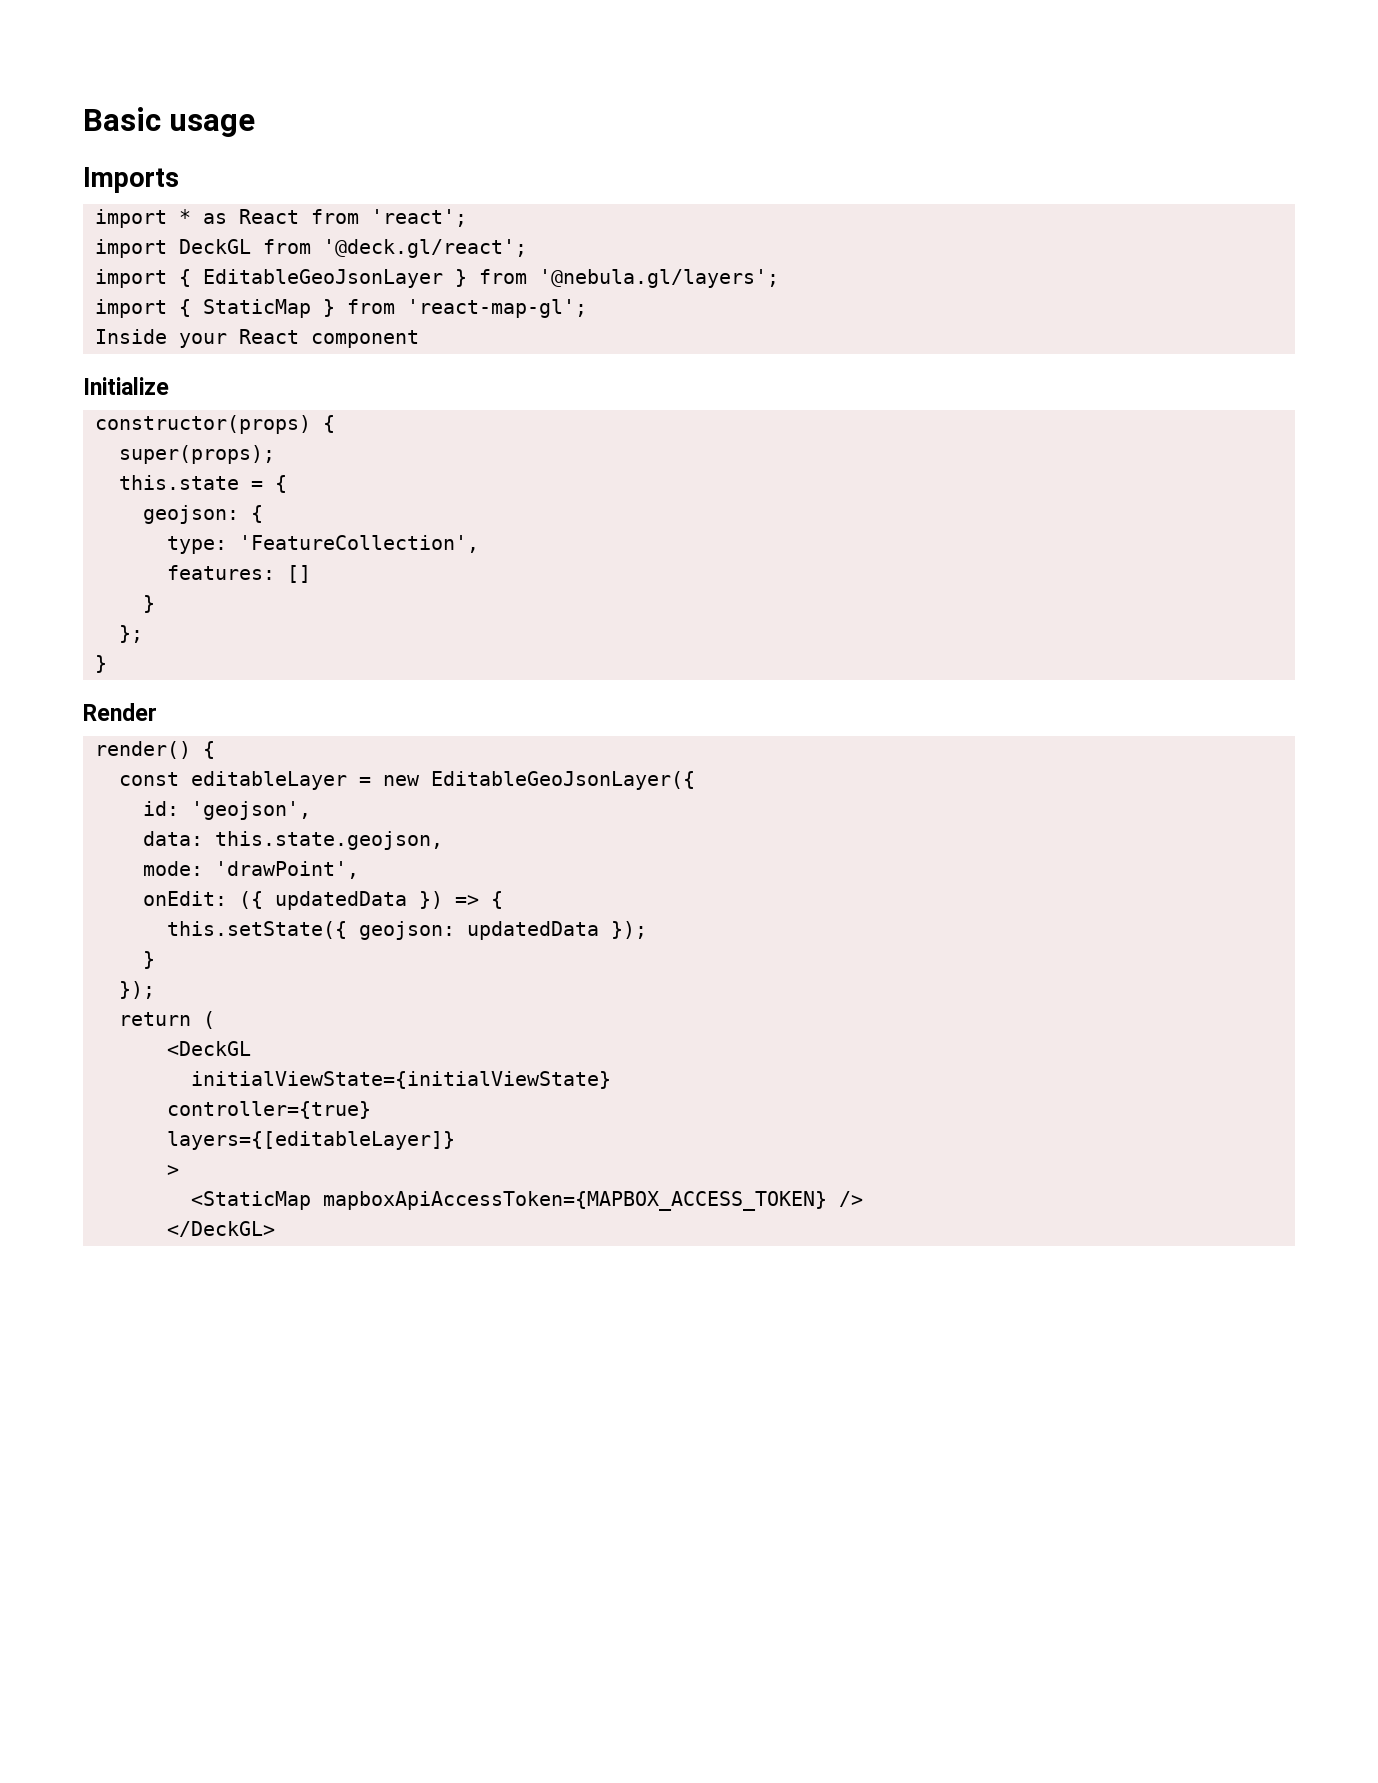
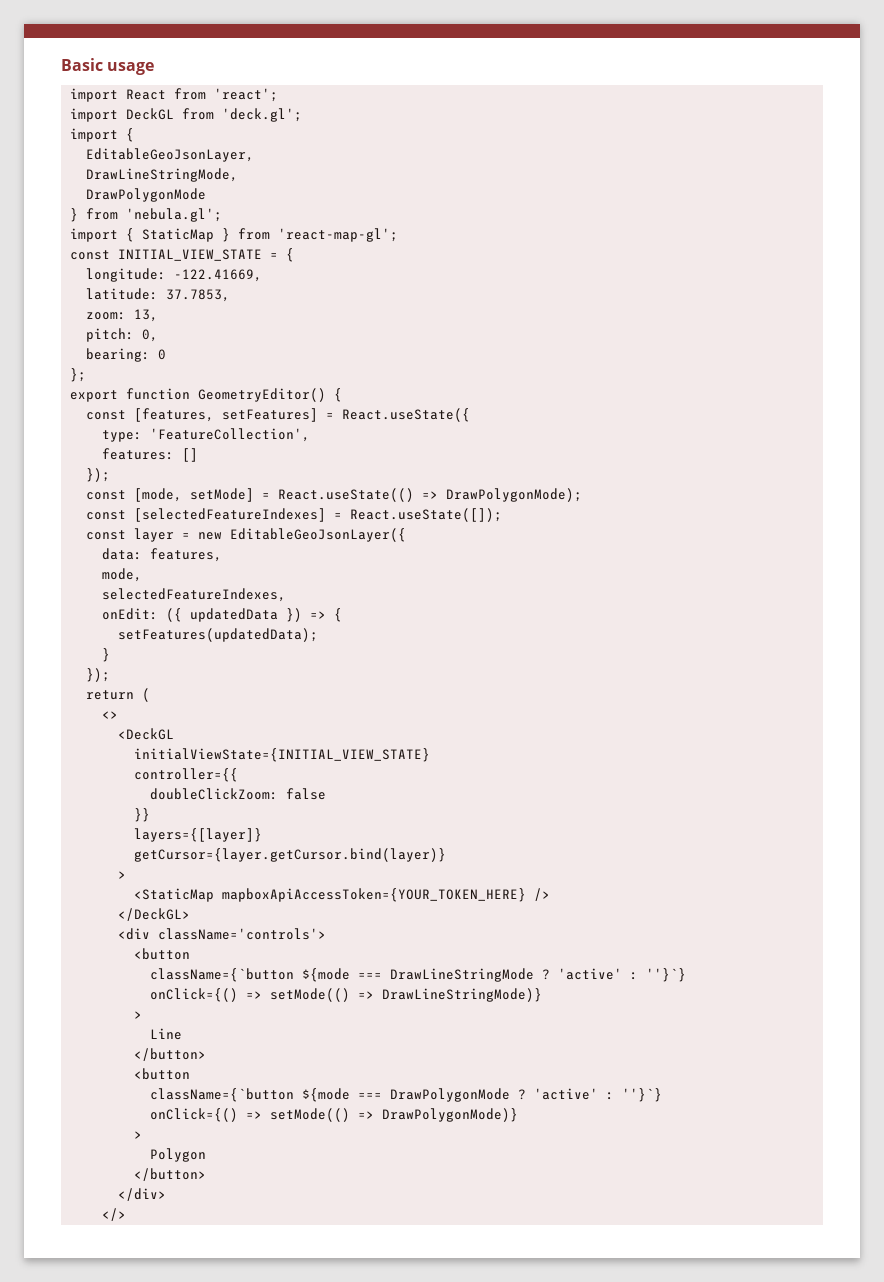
- Imports
- import * as React from 'react';
+ import React from 'react';
- import DeckGL from '@deck.gl/react';
- import { EditableGeoJsonLayer } from '@nebula.gl/layers';
+ import DeckGL from 'deck.gl';
+ import {
+ EditableGeoJsonLayer,
+ DrawLineStringMode,
+ DrawPolygonMode
+ } from 'nebula.gl';
- Inside your React component
- Initialize
- constructor(props) {
- super(props);
- this.state = {
- geojson: {
+ const INITIAL_VIEW_STATE = {
+ longitude: -122.41669,
+ latitude: 37.7853,
+ zoom: 13,
+ pitch: 0,
+ bearing: 0
+ };
+ export function GeometryEditor() {
+ const [features, setFeatures] = React.useState({
  type: 'FeatureCollection',
  features: []
- }
- };
- }
- Render
- render() {
- const editableLayer = new EditableGeoJsonLayer({
- id: 'geojson',
- data: this.state.geojson,
- mode: 'drawPoint',
+ });
+ const [mode, setMode] = React.useState(() => DrawPolygonMode);
+ const [selectedFeatureIndexes] = React.useState([]);
+ const layer = new EditableGeoJsonLayer({
+ data: features,
+ mode,
+ selectedFeatureIndexes,
- this.setState({ geojson: updatedData });
+ setFeatures(updatedData);
+ <>
- initialViewState={initialViewState}
- controller={true}
- layers={[editableLayer]}
+ initialViewState={INITIAL_VIEW_STATE}
+ controller={{
+ doubleClickZoom: false
+ }}
+ layers={[layer]}
+ getCursor={layer.getCursor.bind(layer)}
- <StaticMap mapboxApiAccessToken={MAPBOX_ACCESS_TOKEN} />
+ <StaticMap mapboxApiAccessToken={YOUR_TOKEN_HERE} />
+ <div className='controls'>
+ <button
+ className={`button ${mode === DrawLineStringMode ? 'active' : ''}`}
+ onClick={() => setMode(() => DrawLineStringMode)}
+ >
+ Line
+ </button>
+ <button
+ className={`button ${mode === DrawPolygonMode ? 'active' : ''}`}
+ onClick={() => setMode(() => DrawPolygonMode)}
+ >
+ Polygon
+ </button>
+ </div>
+ </>

